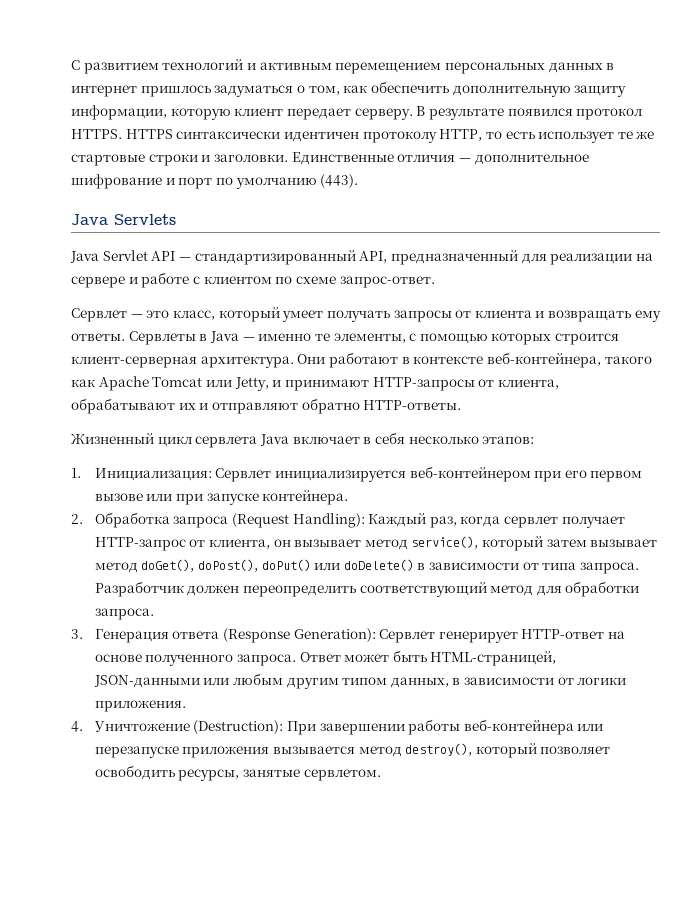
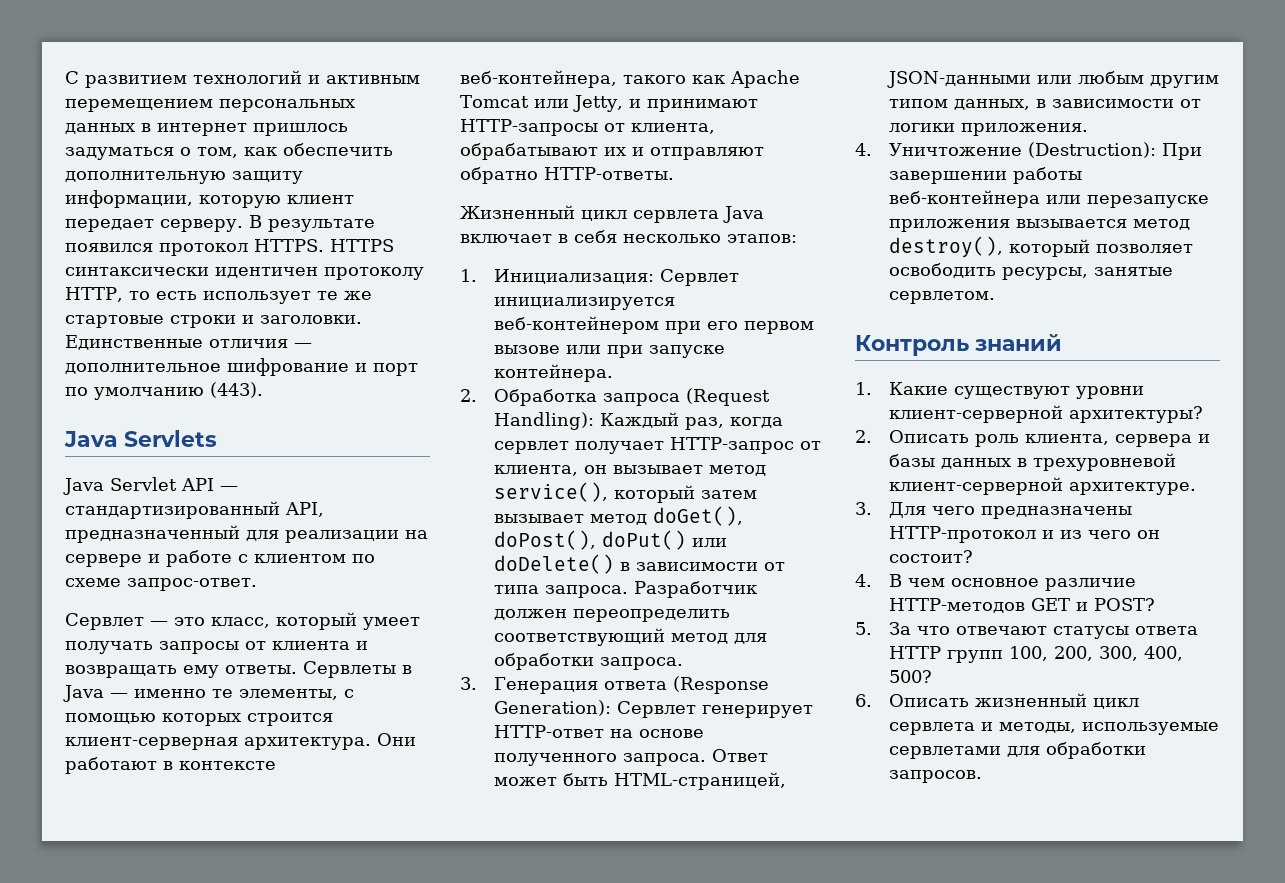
+ Контроль знаний
+ 1. Какие существуют уровни клиент-серверной архитектуры?
+ 2. Описать роль клиента, сервера и базы данных в трехуровневой клиент-серверной архитектуре.
+ 3. Для чего предназначены HTTP-протокол и из чего он состоит?
+ 4. В чем основное различие HTTP-методов GET и POST?
+ 5. За что отвечают статусы ответа HTTP групп 100, 200, 300, 400, 500?
+ 6. Описать жизненный цикл сервлета и методы, используемые сервлетами для обработки запросов.

